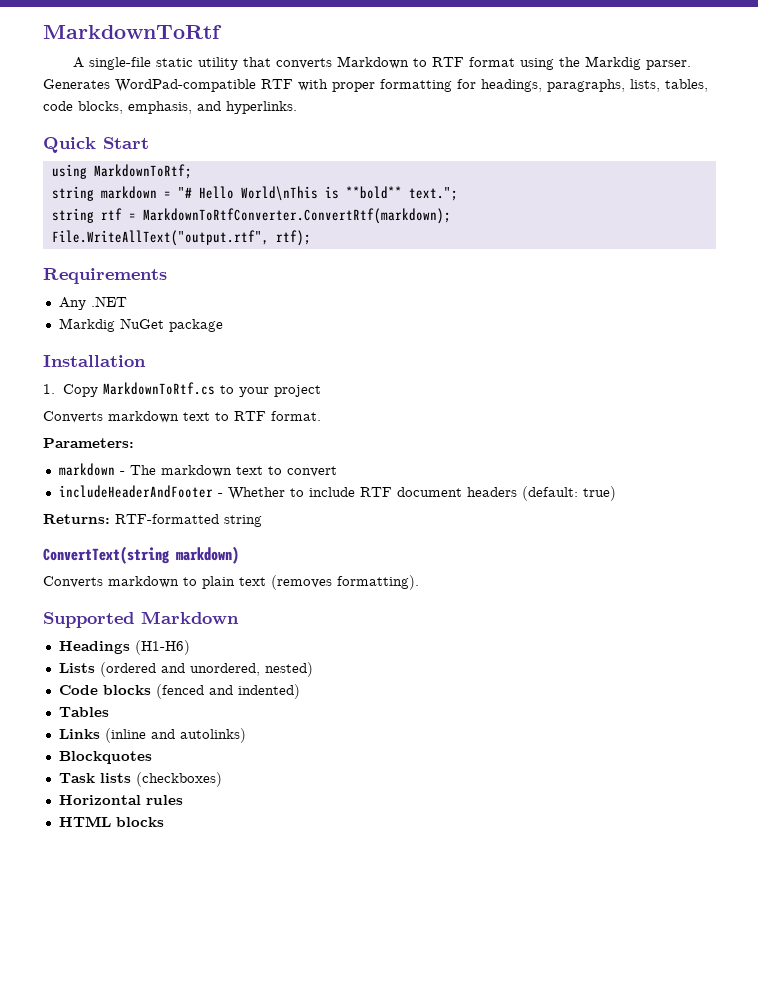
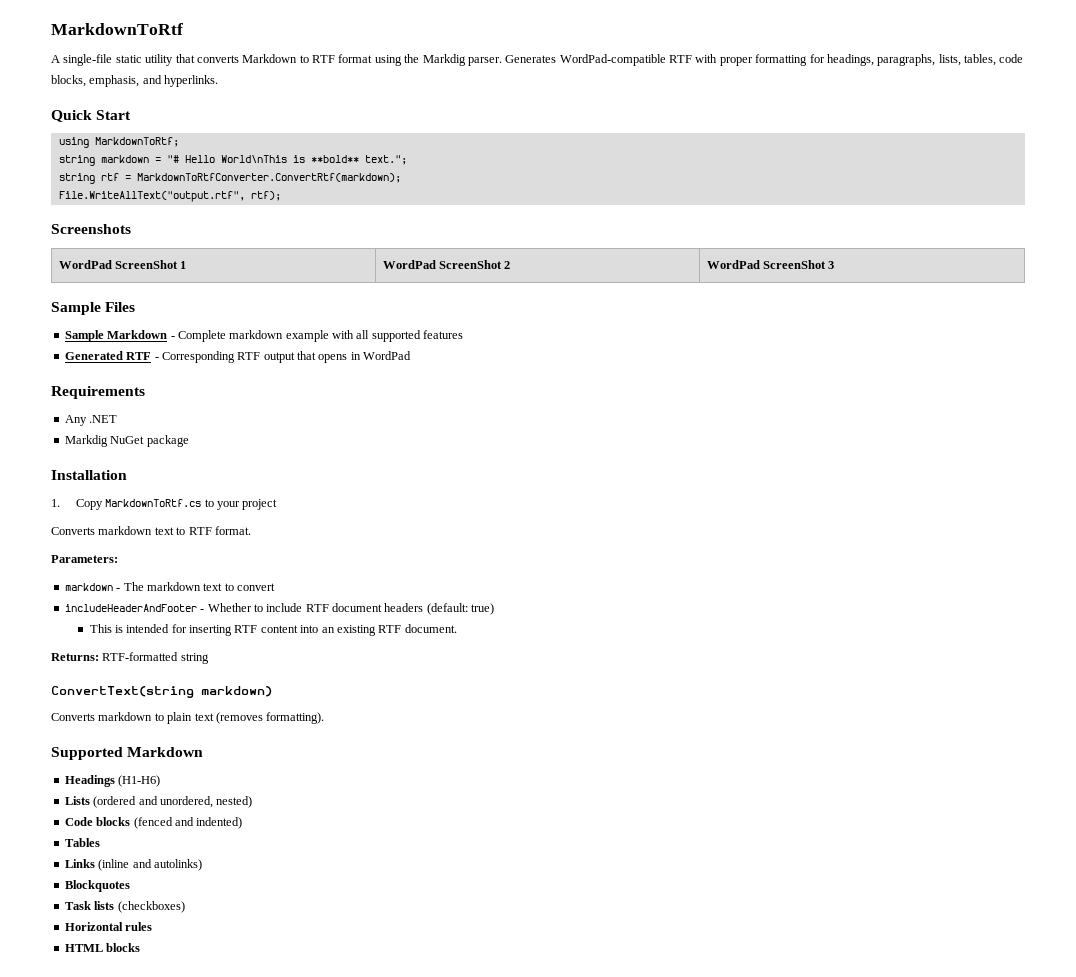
+ Screenshots
+ WordPad ScreenShot 1 | WordPad ScreenShot 2 | WordPad ScreenShot 3
+ Sample Files
+ Sample Markdown - Complete markdown example with all supported features
+ Generated RTF - Corresponding RTF output that opens in WordPad
+ This is intended for inserting RTF content into an existing RTF document.

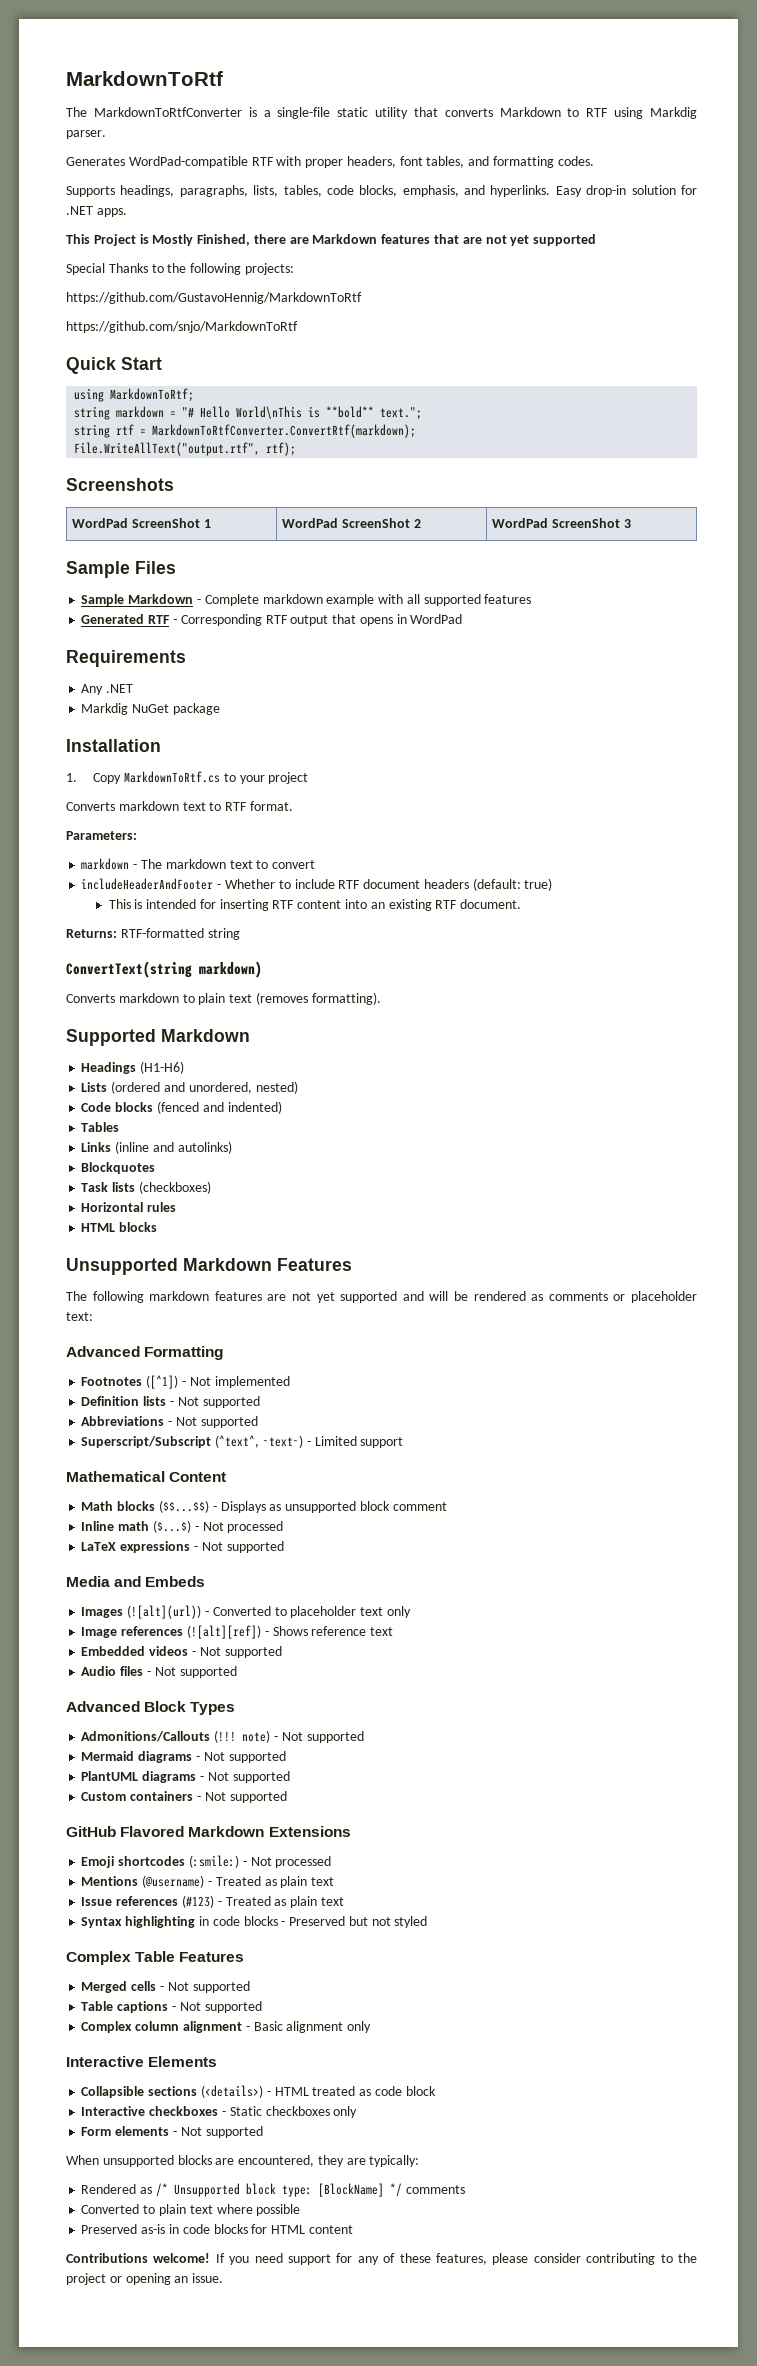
- A single-file static utility that converts Markdown to RTF format using the Markdig parser. Generates WordPad-compatible RTF with proper formatting for headings, paragraphs, lists, tables, code blocks, emphasis, and hyperlinks.
+ The MarkdownToRtfConverter is a single-file static utility that converts Markdown to RTF using Markdig parser.
+ Generates WordPad-compatible RTF with proper headers, font tables, and formatting codes.
+ Supports headings, paragraphs, lists, tables, code blocks, emphasis, and hyperlinks. Easy drop-in solution for .NET apps.
+ This Project is Mostly Finished, there are Markdown features that are not yet supported
+ Special Thanks to the following projects:
+ https://github.com/GustavoHennig/MarkdownToRtf
+ https://github.com/snjo/MarkdownToRtf
+ Unsupported Markdown Features
+ The following markdown features are not yet supported and will be rendered as comments or placeholder text:
+ Advanced Formatting
+ Footnotes ([^1]) - Not implemented
+ Definition lists - Not supported
+ Abbreviations - Not supported
+ Superscript/Subscript (^text^, ~text~) - Limited support
+ Mathematical Content
+ Math blocks ($$...$$) - Displays as unsupported block comment
+ Inline math ($...$) - Not processed
+ LaTeX expressions - Not supported
+ Media and Embeds
+ Images (![alt](url)) - Converted to placeholder text only
+ Image references (![alt][ref]) - Shows reference text
+ Embedded videos - Not supported
+ Audio files - Not supported
+ Advanced Block Types
+ Admonitions/Callouts (!!! note) - Not supported
+ Mermaid diagrams - Not supported
+ PlantUML diagrams - Not supported
+ Custom containers - Not supported
+ GitHub Flavored Markdown Extensions
+ Emoji shortcodes (:smile:) - Not processed
+ Mentions (@username) - Treated as plain text
+ Issue references (#123) - Treated as plain text
+ Syntax highlighting in code blocks - Preserved but not styled
+ Complex Table Features
+ Merged cells - Not supported
+ Table captions - Not supported
+ Complex column alignment - Basic alignment only
+ Interactive Elements
+ Collapsible sections (<details>) - HTML treated as code block
+ Interactive checkboxes - Static checkboxes only
+ Form elements - Not supported
+ When unsupported blocks are encountered, they are typically:
+ Rendered as /* Unsupported block type: [BlockName] */ comments
+ Converted to plain text where possible
+ Preserved as-is in code blocks for HTML content
+ Contributions welcome! If you need support for any of these features, please consider contributing to the project or opening an issue.

